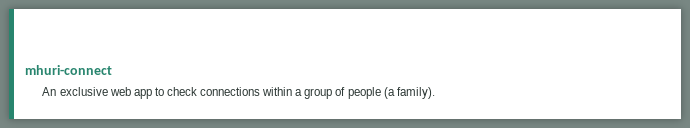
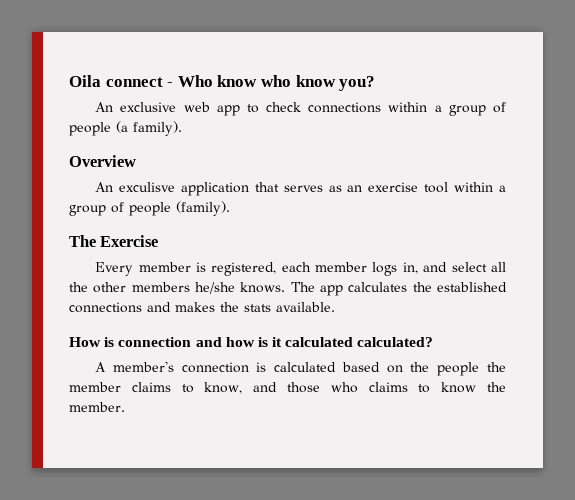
- mhuri-connect
+ Oila connect - Who know who know you?
+ Overview
+ An exculisve application that serves as an exercise tool within a group of people (family).
+ The Exercise
+ Every member is registered, each member logs in, and select all the other members he/she knows. The app calculates the established connections and makes the stats available.
+ How is connection and how is it calculated calculated?
+ A member's connection is calculated based on the people the member claims to know, and those who claims to know the member.

